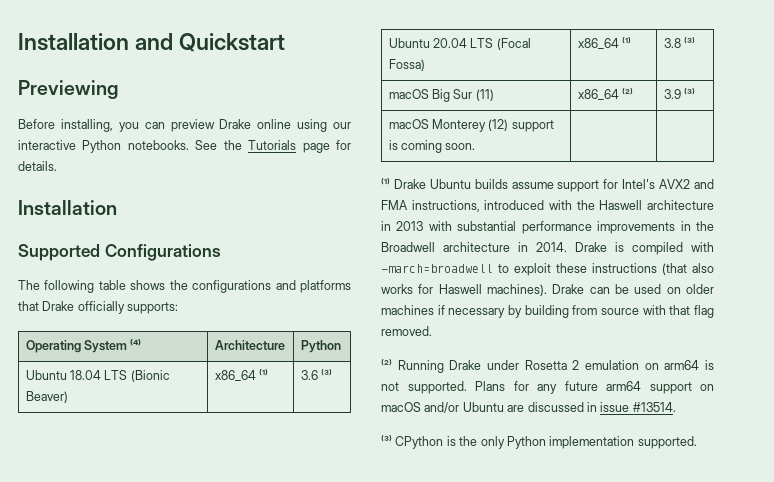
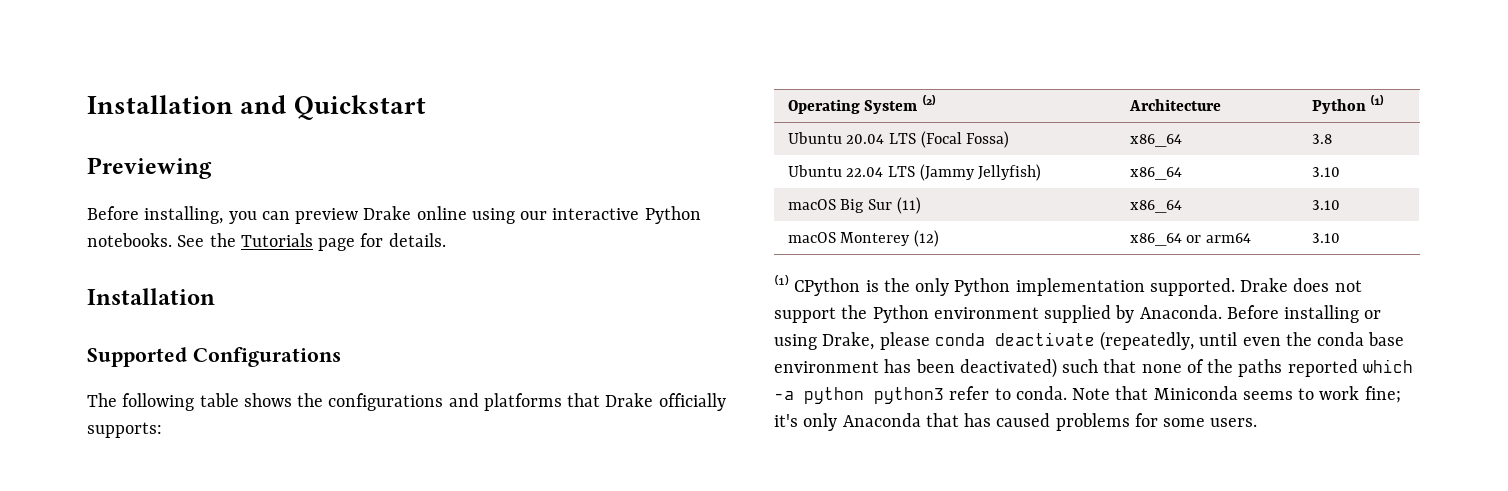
- Operating System ⁽⁴⁾ | Architecture | Python
- Ubuntu 18.04 LTS (Bionic Beaver) | x86_64 ⁽¹⁾ | 3.6 ⁽³⁾
+ Operating System ⁽²⁾ | Architecture | Python ⁽¹⁾
- Ubuntu 20.04 LTS (Focal Fossa) | x86_64 ⁽¹⁾ | 3.8 ⁽³⁾
+ Ubuntu 20.04 LTS (Focal Fossa) | x86_64 | 3.8
+ Ubuntu 22.04 LTS (Jammy Jellyfish) | x86_64 | 3.10
- macOS Big Sur (11) | x86_64 ⁽²⁾ | 3.9 ⁽³⁾
+ macOS Big Sur (11) | x86_64 | 3.10
- macOS Monterey (12) support is coming soon. | |
- ⁽¹⁾ Drake Ubuntu builds assume support for Intel's AVX2 and FMA instructions, introduced with the Haswell architecture in 2013 with substantial performance improvements in the Broadwell architecture in 2014. Drake is compiled with -march=broadwell to exploit these instructions (that also works for Haswell machines). Drake can be used on older machines if necessary by building from source with that flag removed.
- ⁽²⁾ Running Drake under Rosetta 2 emulation on arm64 is not supported. Plans for any future arm64 support on macOS and/or Ubuntu are discussed in issue #13514.
- ⁽³⁾ CPython is the only Python implementation supported.
+ macOS Monterey (12) | x86_64 or arm64 | 3.10
+ ⁽¹⁾ CPython is the only Python implementation supported.
+ Drake does not support the Python environment supplied by Anaconda. Before installing or using Drake, please conda deactivate (repeatedly, until even the conda base environment has been deactivated) such that none of the paths reported which -a python python3 refer to conda. Note that Miniconda seems to work fine; it's only Anaconda that has caused problems for some users.

